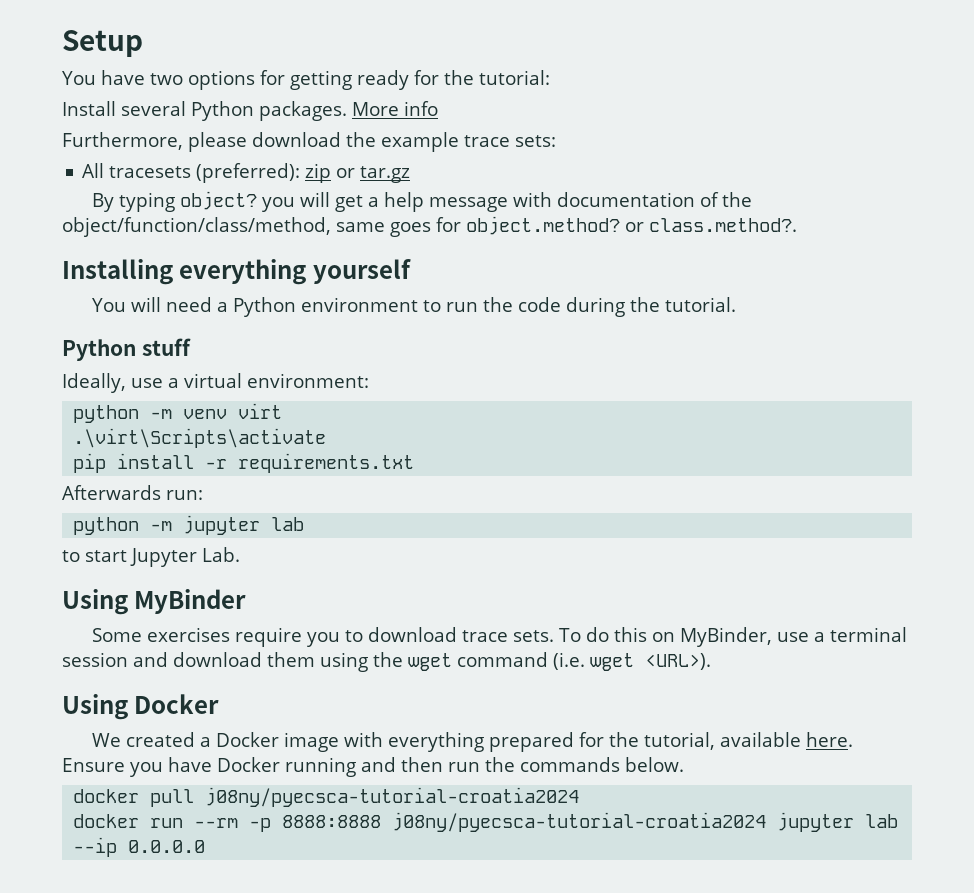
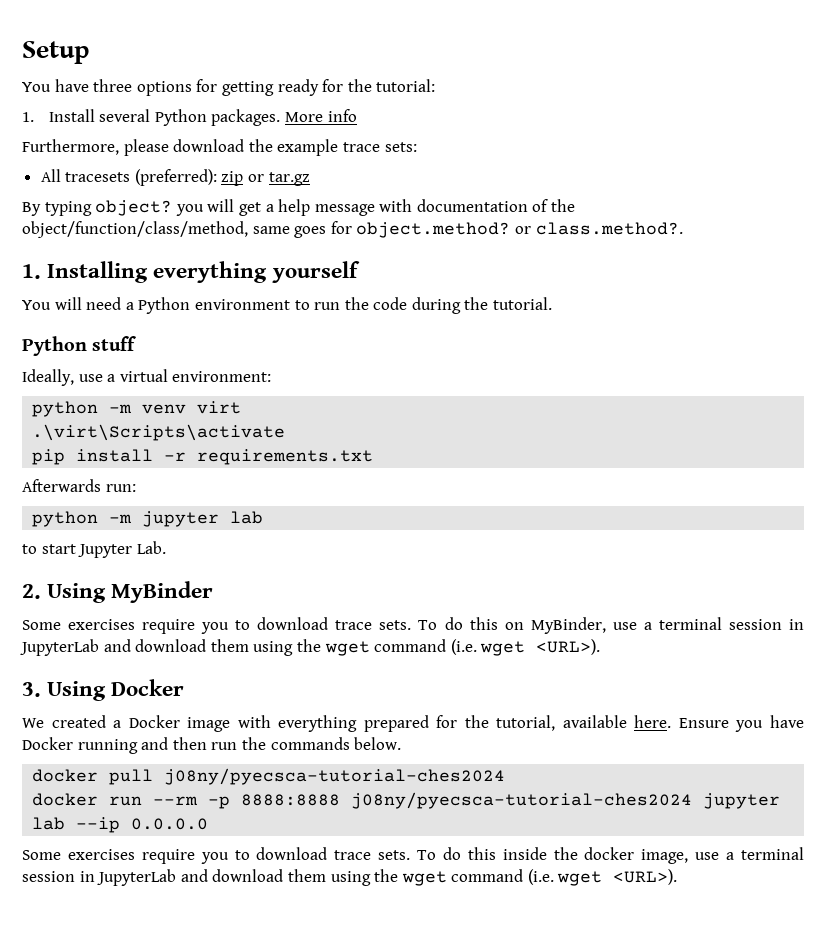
- You have two options for getting ready for the tutorial:
+ You have three options for getting ready for the tutorial:
- Install several Python packages.
+ 1. Install several Python packages.
- Installing everything yourself
+ 1. Installing everything yourself
- Using MyBinder
+ 2. Using MyBinder
- To do this on MyBinder, use a terminal session and download them using the wget command (i.e. wget <URL>).
+ To do this on MyBinder, use a terminal session in JupyterLab and download them using the wget command (i.e. wget <URL>).
- Using Docker
+ 3. Using Docker
- docker pull j08ny/pyecsca-tutorial-croatia2024
+ docker pull j08ny/pyecsca-tutorial-ches2024
- docker run --rm -p 8888:8888 j08ny/pyecsca-tutorial-croatia2024 jupyter lab --ip 0.0.0.0
+ docker run --rm -p 8888:8888 j08ny/pyecsca-tutorial-ches2024 jupyter lab --ip 0.0.0.0
+ Some exercises require you to download trace sets. To do this inside the docker image, use a terminal session in JupyterLab and download them using the wget command (i.e. wget <URL>).

